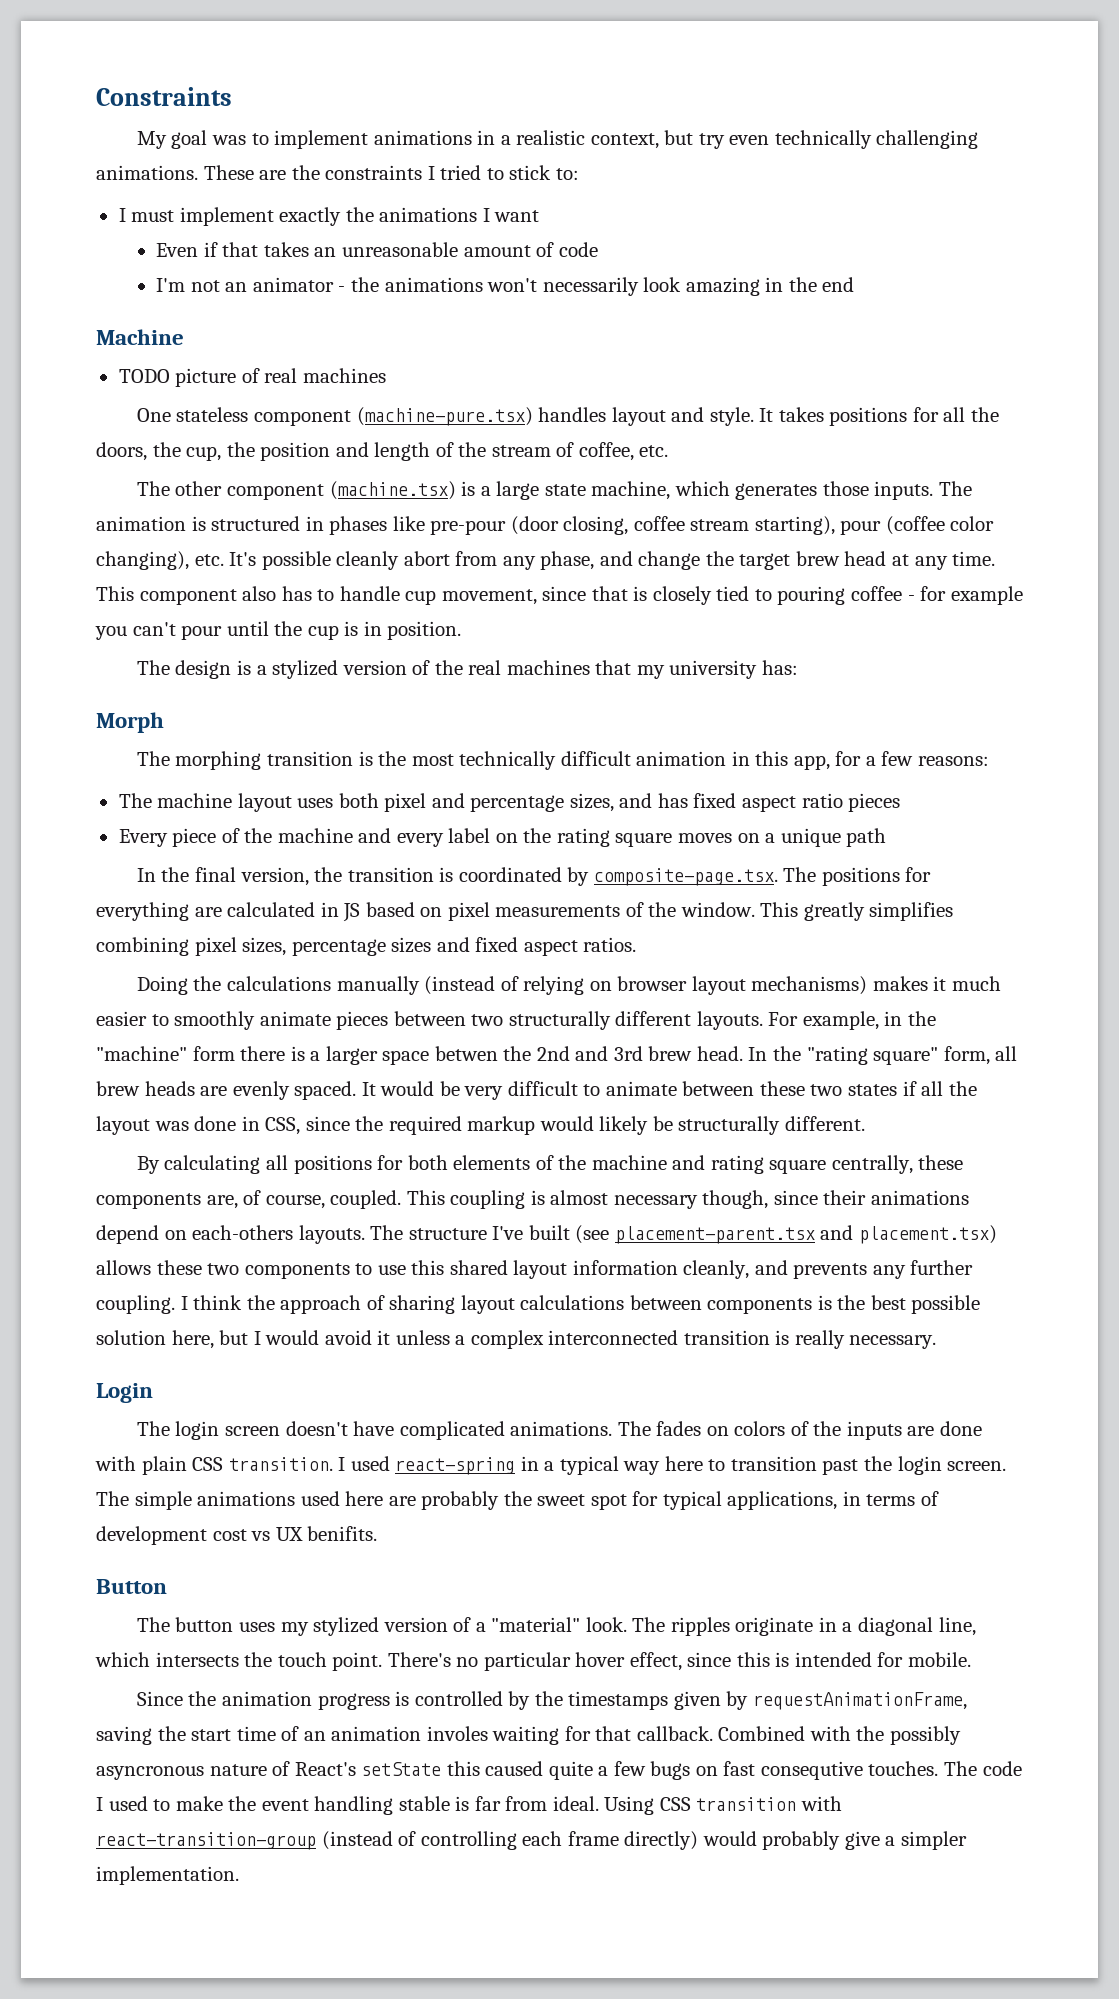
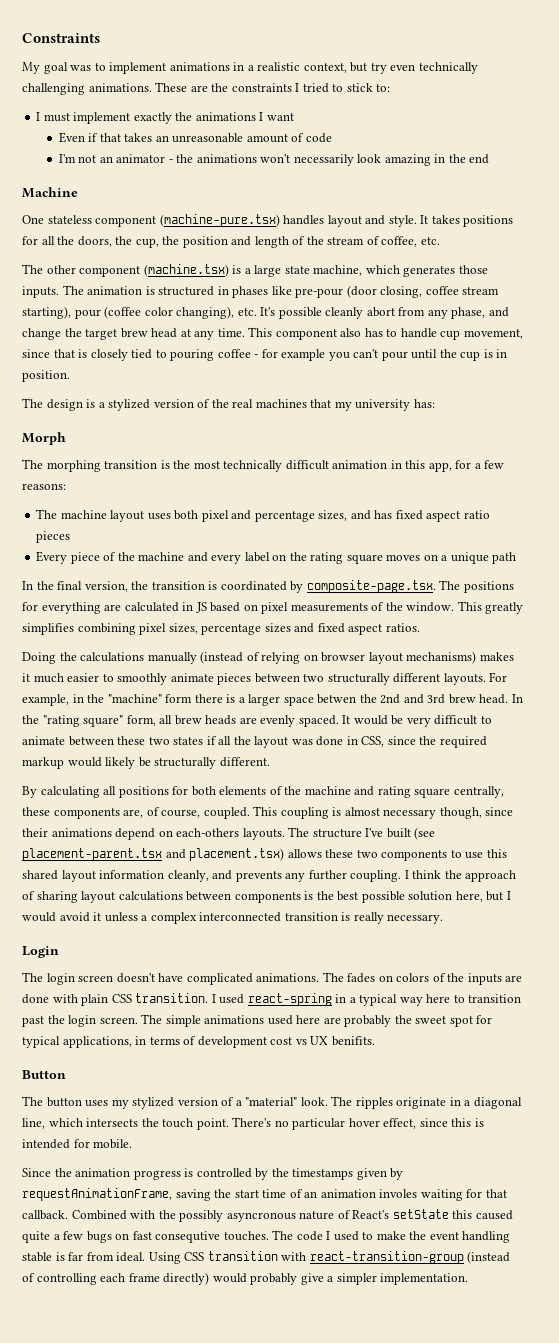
- TODO picture of real machines

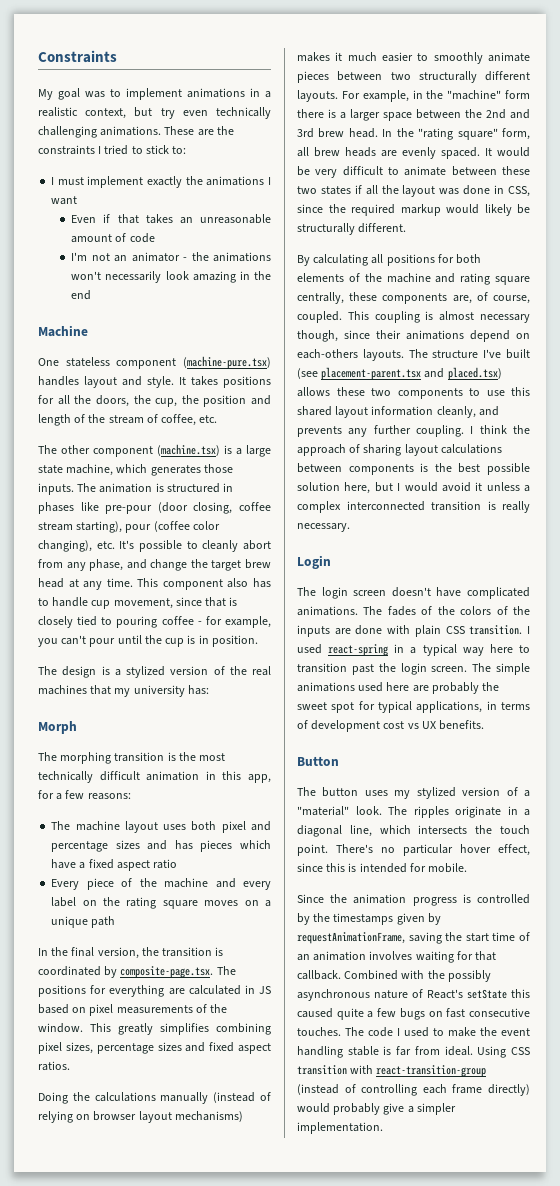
- The animation is structured in phases like pre-pour (door closing, coffee stream starting), pour (coffee color changing), etc. It's possible cleanly abort from any phase, and change the target brew head at any time.
+ The animation is structured in phases like pre-pour (door closing, coffee stream starting), pour (coffee color changing), etc. It's possible to cleanly abort from any phase, and change the target brew head at any time.
- This component also has to handle cup movement, since that is closely tied to pouring coffee - for example you can't pour until the cup is in position.
+ This component also has to handle cup movement, since that is closely tied to pouring coffee - for example, you can't pour until the cup is in position.
- The machine layout uses both pixel and percentage sizes, and has fixed aspect ratio pieces
+ The machine layout uses both pixel and percentage sizes and has pieces which have a fixed aspect ratio
- For example, in the "machine" form there is a larger space betwen the 2nd and 3rd brew head.
+ For example, in the "machine" form there is a larger space between the 2nd and 3rd brew head.
- The structure I've built (see placement-parent.tsx and placement.tsx) allows these two components to use this shared layout information cleanly, and prevents any further coupling.
+ The structure I've built (see placement-parent.tsx and placed.tsx) allows these two components to use this shared layout information cleanly, and prevents any further coupling.
- The fades on colors of the inputs are done with plain CSS transition.
+ The fades of the colors of the inputs are done with plain CSS transition.
- The simple animations used here are probably the sweet spot for typical applications, in terms of development cost vs UX benifits.
+ The simple animations used here are probably the sweet spot for typical applications, in terms of development cost vs UX benefits.
- Since the animation progress is controlled by the timestamps given by requestAnimationFrame, saving the start time of an animation involes waiting for that callback.
+ Since the animation progress is controlled by the timestamps given by requestAnimationFrame, saving the start time of an animation involves waiting for that callback.
- Combined with the possibly asyncronous nature of React's setState this caused quite a few bugs on fast consequtive touches.
+ Combined with the possibly asynchronous nature of React's setState this caused quite a few bugs on fast consecutive touches.

